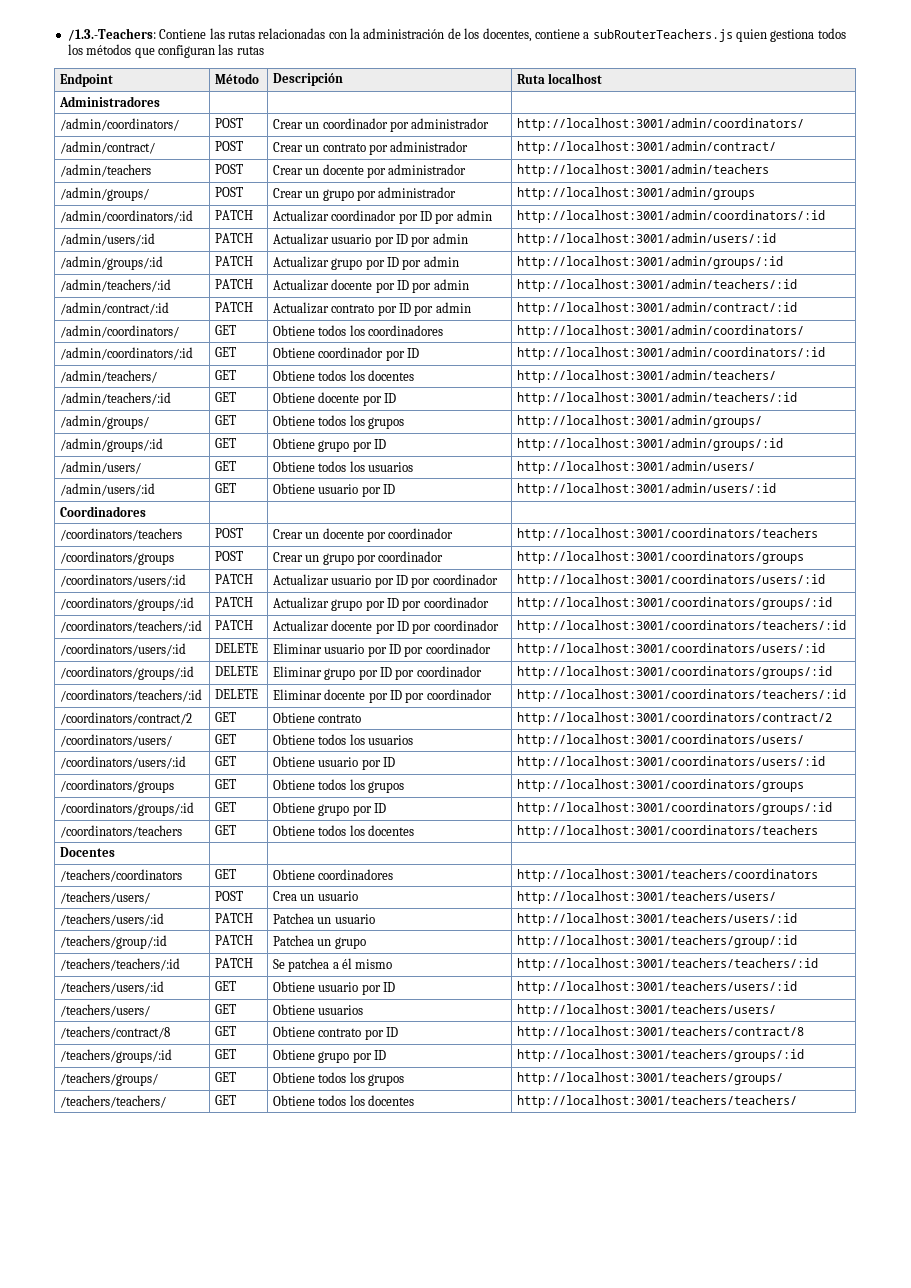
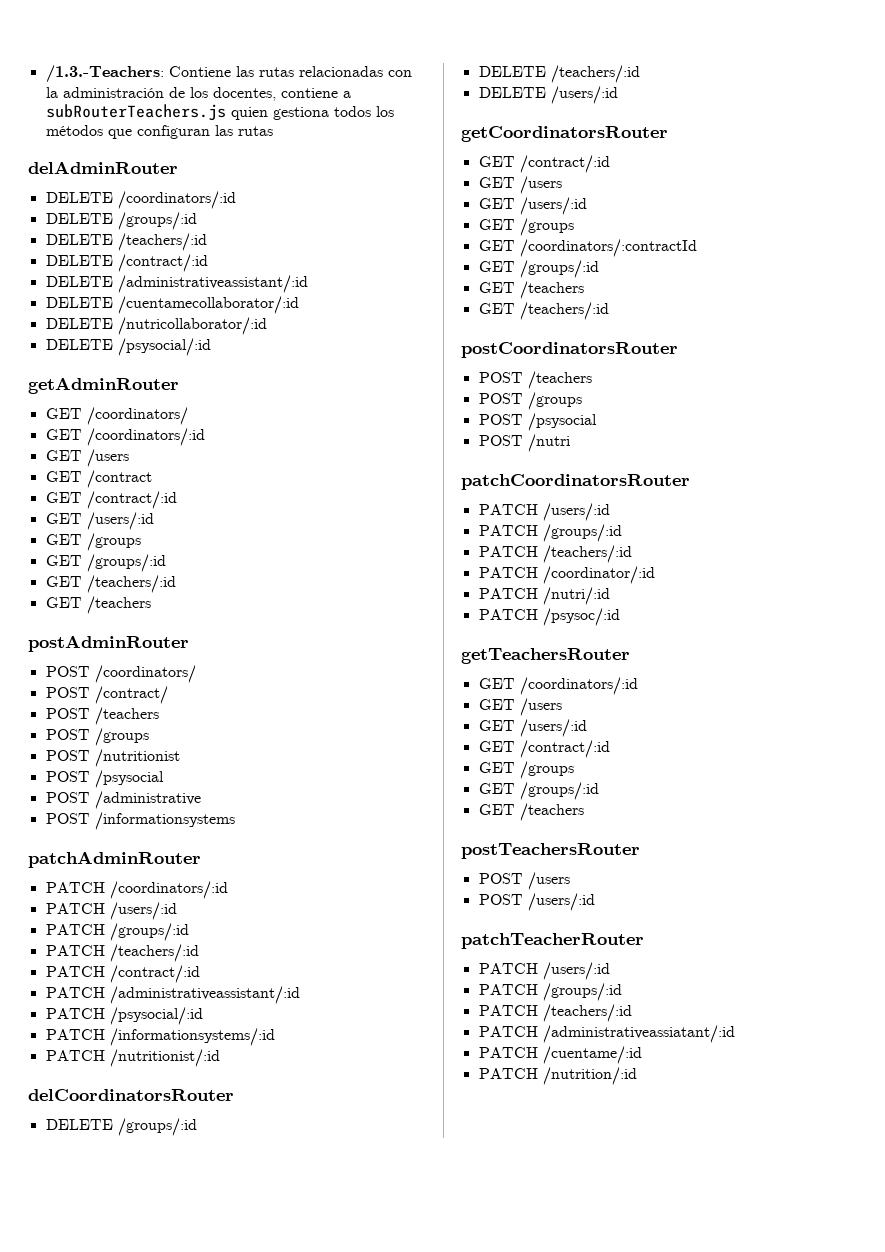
- Endpoint | Método | Descripción | Ruta localhost
- Administradores | | |
- /admin/coordinators/ | POST | Crear un coordinador por administrador | http://localhost:3001/admin/coordinators/
- /admin/contract/ | POST | Crear un contrato por administrador | http://localhost:3001/admin/contract/
- /admin/teachers | POST | Crear un docente por administrador | http://localhost:3001/admin/teachers
- /admin/groups/ | POST | Crear un grupo por administrador | http://localhost:3001/admin/groups
- /admin/coordinators/:id | PATCH | Actualizar coordinador por ID por admin | http://localhost:3001/admin/coordinators/:id
- /admin/users/:id | PATCH | Actualizar usuario por ID por admin | http://localhost:3001/admin/users/:id
- /admin/groups/:id | PATCH | Actualizar grupo por ID por admin | http://localhost:3001/admin/groups/:id
- /admin/teachers/:id | PATCH | Actualizar docente por ID por admin | http://localhost:3001/admin/teachers/:id
- /admin/contract/:id | PATCH | Actualizar contrato por ID por admin | http://localhost:3001/admin/contract/:id
- /admin/coordinators/ | GET | Obtiene todos los coordinadores | http://localhost:3001/admin/coordinators/
- /admin/coordinators/:id | GET | Obtiene coordinador por ID | http://localhost:3001/admin/coordinators/:id
- /admin/teachers/ | GET | Obtiene todos los docentes | http://localhost:3001/admin/teachers/
- /admin/teachers/:id | GET | Obtiene docente por ID | http://localhost:3001/admin/teachers/:id
- /admin/groups/ | GET | Obtiene todos los grupos | http://localhost:3001/admin/groups/
- /admin/groups/:id | GET | Obtiene grupo por ID | http://localhost:3001/admin/groups/:id
- /admin/users/ | GET | Obtiene todos los usuarios | http://localhost:3001/admin/users/
- /admin/users/:id | GET | Obtiene usuario por ID | http://localhost:3001/admin/users/:id
- Coordinadores | | |
- /coordinators/teachers | POST | Crear un docente por coordinador | http://localhost:3001/coordinators/teachers
- /coordinators/groups | POST | Crear un grupo por coordinador | http://localhost:3001/coordinators/groups
- /coordinators/users/:id | PATCH | Actualizar usuario por ID por coordinador | http://localhost:3001/coordinators/users/:id
- /coordinators/groups/:id | PATCH | Actualizar grupo por ID por coordinador | http://localhost:3001/coordinators/groups/:id
- /coordinators/teachers/:id | PATCH | Actualizar docente por ID por coordinador | http://localhost:3001/coordinators/teachers/:id
- /coordinators/users/:id | DELETE | Eliminar usuario por ID por coordinador | http://localhost:3001/coordinators/users/:id
- /coordinators/groups/:id | DELETE | Eliminar grupo por ID por coordinador | http://localhost:3001/coordinators/groups/:id
- /coordinators/teachers/:id | DELETE | Eliminar docente por ID por coordinador | http://localhost:3001/coordinators/teachers/:id
- /coordinators/contract/2 | GET | Obtiene contrato | http://localhost:3001/coordinators/contract/2
- /coordinators/users/ | GET | Obtiene todos los usuarios | http://localhost:3001/coordinators/users/
- /coordinators/users/:id | GET | Obtiene usuario por ID | http://localhost:3001/coordinators/users/:id
- /coordinators/groups | GET | Obtiene todos los grupos | http://localhost:3001/coordinators/groups
- /coordinators/groups/:id | GET | Obtiene grupo por ID | http://localhost:3001/coordinators/groups/:id
- /coordinators/teachers | GET | Obtiene todos los docentes | http://localhost:3001/coordinators/teachers
- Docentes | | |
- /teachers/coordinators | GET | Obtiene coordinadores | http://localhost:3001/teachers/coordinators
- /teachers/users/ | POST | Crea un usuario | http://localhost:3001/teachers/users/
- /teachers/users/:id | PATCH | Patchea un usuario | http://localhost:3001/teachers/users/:id
- /teachers/group/:id | PATCH | Patchea un grupo | http://localhost:3001/teachers/group/:id
- /teachers/teachers/:id | PATCH | Se patchea a él mismo | http://localhost:3001/teachers/teachers/:id
- /teachers/users/:id | GET | Obtiene usuario por ID | http://localhost:3001/teachers/users/:id
- /teachers/users/ | GET | Obtiene usuarios | http://localhost:3001/teachers/users/
- /teachers/contract/8 | GET | Obtiene contrato por ID | http://localhost:3001/teachers/contract/8
- /teachers/groups/:id | GET | Obtiene grupo por ID | http://localhost:3001/teachers/groups/:id
- /teachers/groups/ | GET | Obtiene todos los grupos | http://localhost:3001/teachers/groups/
- /teachers/teachers/ | GET | Obtiene todos los docentes | http://localhost:3001/teachers/teachers/
+ delAdminRouter
+ DELETE /coordinators/:id
+ DELETE /groups/:id
+ DELETE /teachers/:id
+ DELETE /contract/:id
+ DELETE /administrativeassistant/:id
+ DELETE /cuentamecollaborator/:id
+ DELETE /nutricollaborator/:id
+ DELETE /psysocial/:id
+ getAdminRouter
+ GET /coordinators/
+ GET /coordinators/:id
+ GET /users
+ GET /contract
+ GET /contract/:id
+ GET /users/:id
+ GET /groups
+ GET /groups/:id
+ GET /teachers/:id
+ GET /teachers
+ postAdminRouter
+ POST /coordinators/
+ POST /contract/
+ POST /teachers
+ POST /groups
+ POST /nutritionist
+ POST /psysocial
+ POST /administrative
+ POST /informationsystems
+ patchAdminRouter
+ PATCH /coordinators/:id
+ PATCH /users/:id
+ PATCH /groups/:id
+ PATCH /teachers/:id
+ PATCH /contract/:id
+ PATCH /administrativeassistant/:id
+ PATCH /psysocial/:id
+ PATCH /informationsystems/:id
+ PATCH /nutritionist/:id
+ delCoordinatorsRouter
+ DELETE /groups/:id
+ DELETE /teachers/:id
+ DELETE /users/:id
+ getCoordinatorsRouter
+ GET /contract/:id
+ GET /users
+ GET /users/:id
+ GET /groups
+ GET /coordinators/:contractId
+ GET /groups/:id
+ GET /teachers
+ GET /teachers/:id
+ postCoordinatorsRouter
+ POST /teachers
+ POST /groups
+ POST /psysocial
+ POST /nutri
+ patchCoordinatorsRouter
+ PATCH /users/:id
+ PATCH /groups/:id
+ PATCH /teachers/:id
+ PATCH /coordinator/:id
+ PATCH /nutri/:id
+ PATCH /psysoc/:id
+ getTeachersRouter
+ GET /coordinators/:id
+ GET /users
+ GET /users/:id
+ GET /contract/:id
+ GET /groups
+ GET /groups/:id
+ GET /teachers
+ postTeachersRouter
+ POST /users
+ POST /users/:id
+ patchTeacherRouter
+ PATCH /users/:id
+ PATCH /groups/:id
+ PATCH /teachers/:id
+ PATCH /administrativeassiatant/:id
+ PATCH /cuentame/:id
+ PATCH /nutrition/:id

